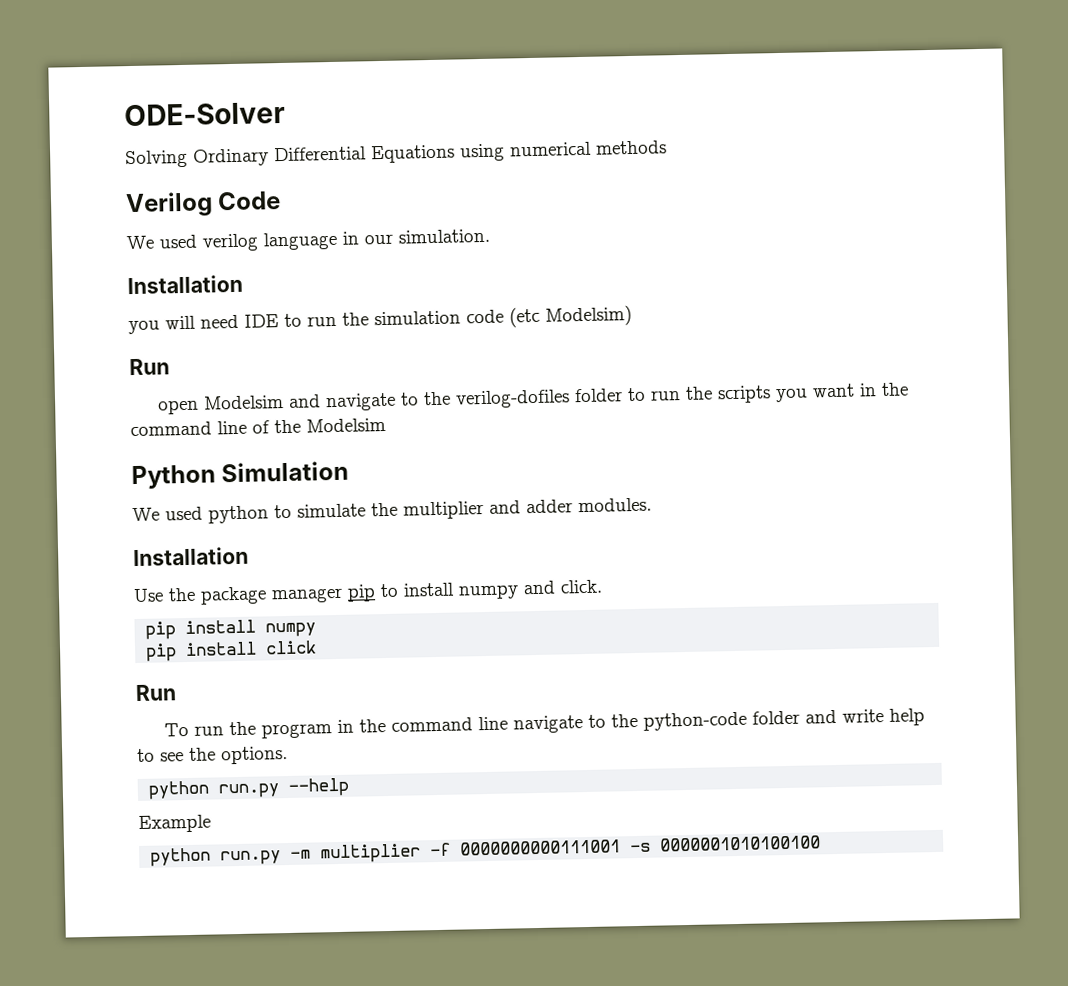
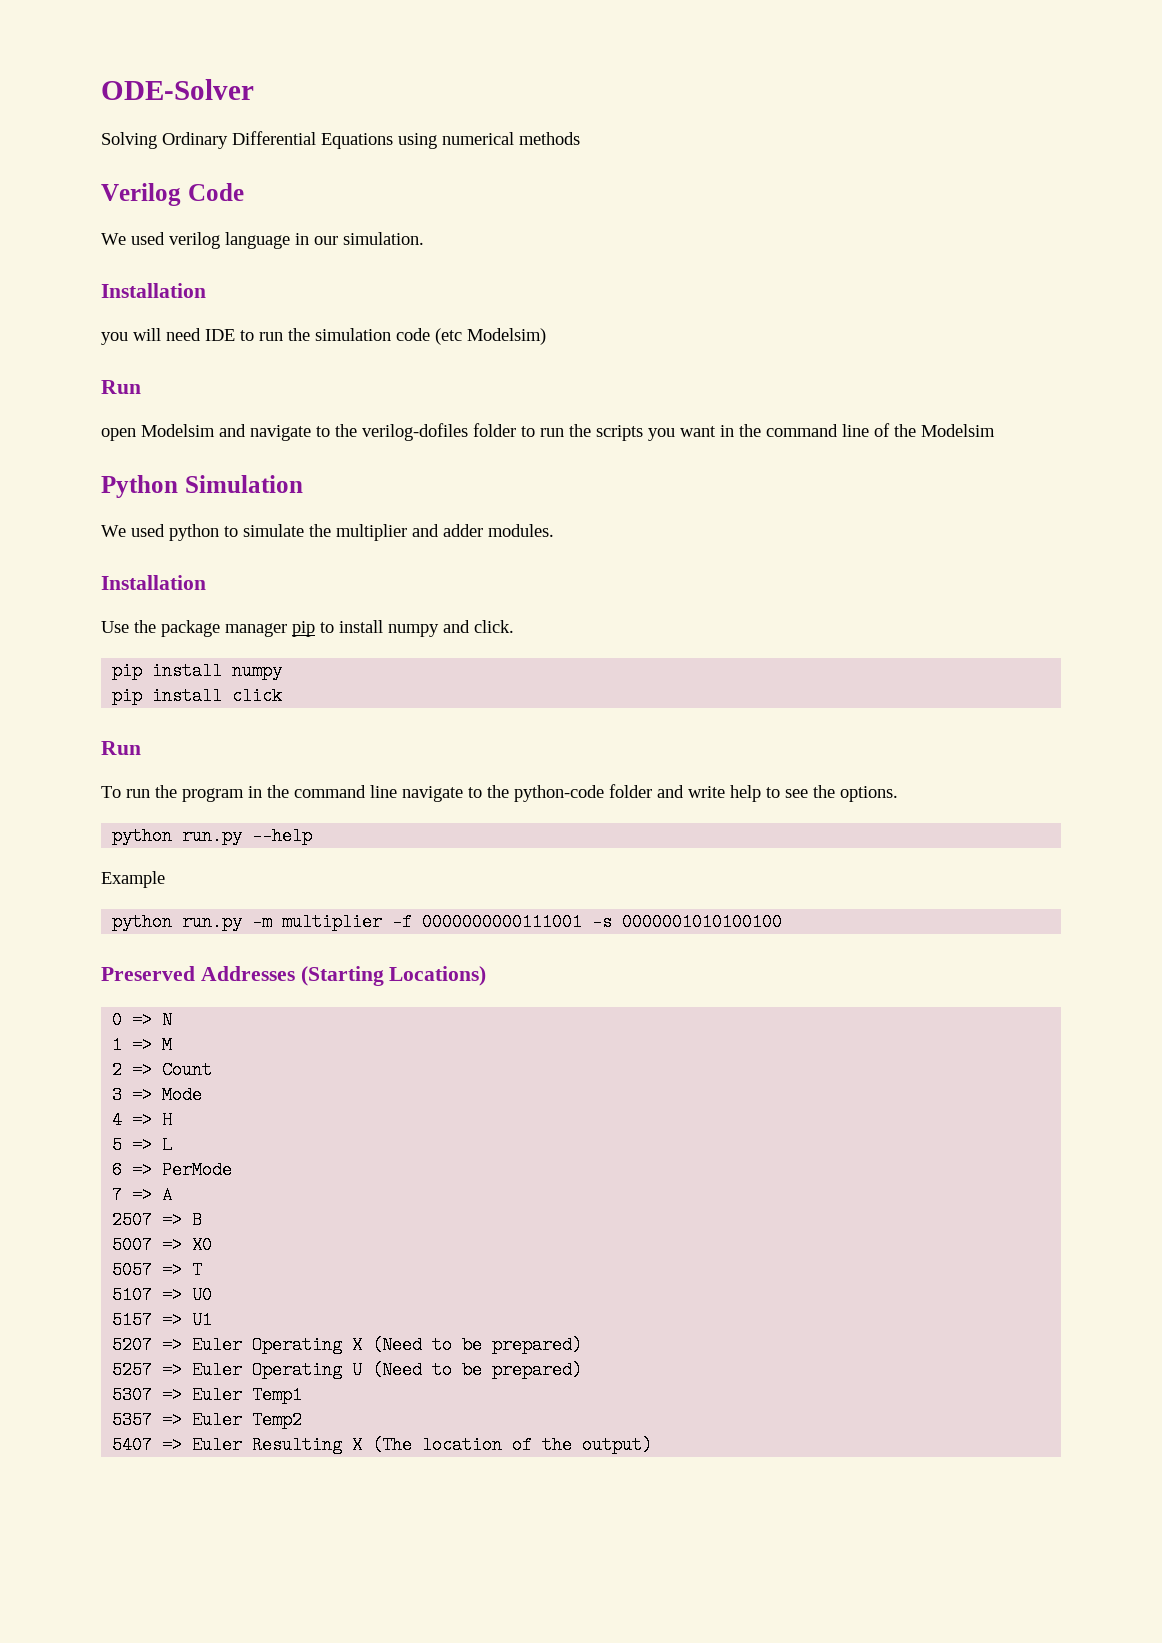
+ Preserved Addresses (Starting Locations)
+ 0 => N
+ 1 => M
+ 2 => Count
+ 3 => Mode
+ 4 => H
+ 5 => L
+ 6 => PerMode
+ 7 => A
+ 2507 => B
+ 5007 => X0
+ 5057 => T
+ 5107 => U0
+ 5157 => U1
+ 5207 => Euler Operating X (Need to be prepared)
+ 5257 => Euler Operating U (Need to be prepared)
+ 5307 => Euler Temp1
+ 5357 => Euler Temp2
+ 5407 => Euler Resulting X (The location of the output)

